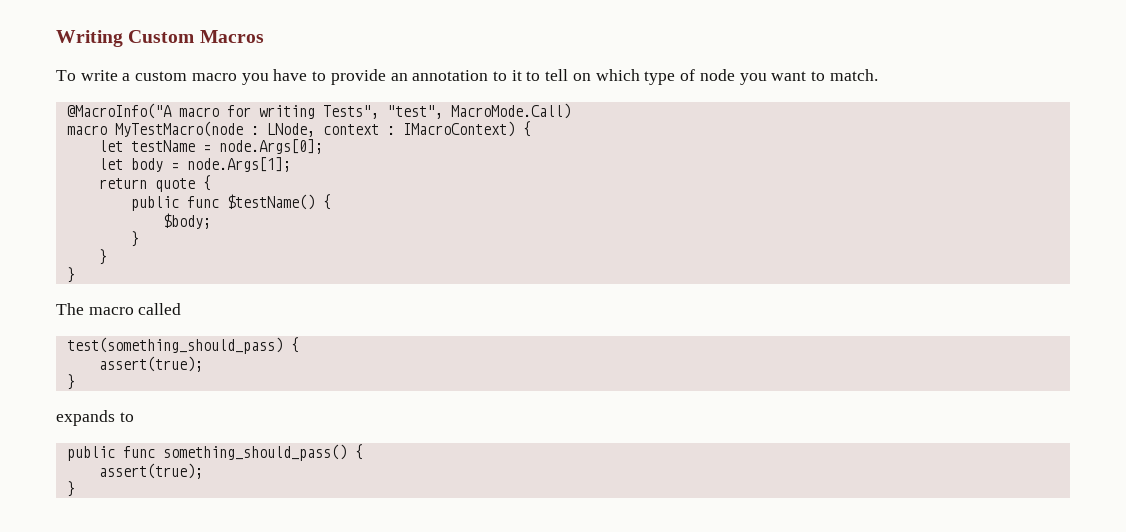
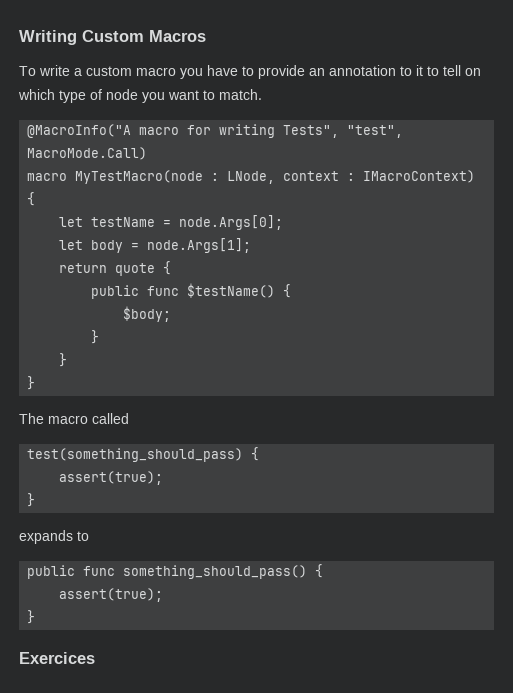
+ Exercices

